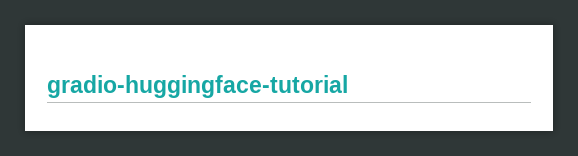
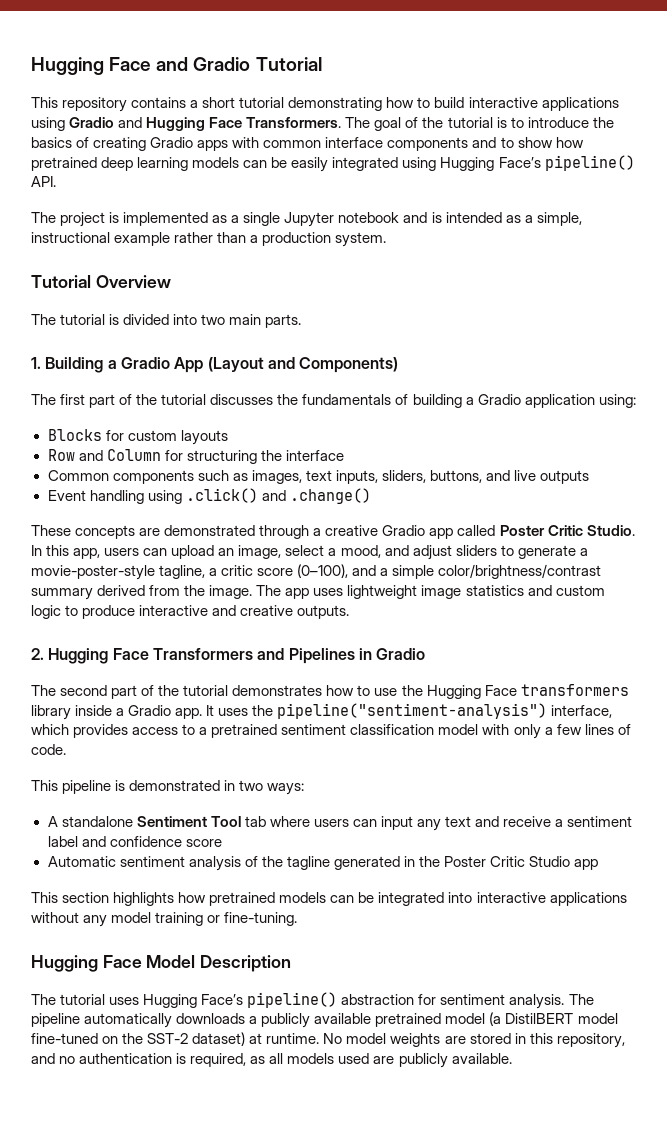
- gradio-huggingface-tutorial
+ Hugging Face and Gradio Tutorial
+ This repository contains a short tutorial demonstrating how to build interactive applications using Gradio and Hugging Face Transformers. The goal of the tutorial is to introduce the basics of creating Gradio apps with common interface components and to show how pretrained deep learning models can be easily integrated using Hugging Face’s pipeline() API.
+ The project is implemented as a single Jupyter notebook and is intended as a simple, instructional example rather than a production system.
+ Tutorial Overview
+ The tutorial is divided into two main parts.
+ 1. Building a Gradio App (Layout and Components)
+ The first part of the tutorial discusses the fundamentals of building a Gradio application using:
+ Blocks for custom layouts
+ Row and Column for structuring the interface
+ Common components such as images, text inputs, sliders, buttons, and live outputs
+ Event handling using .click() and .change()
+ These concepts are demonstrated through a creative Gradio app called Poster Critic Studio. In this app, users can upload an image, select a mood, and adjust sliders to generate a movie-poster-style tagline, a critic score (0–100), and a simple color/brightness/contrast summary derived from the image. The app uses lightweight image statistics and custom logic to produce interactive and creative outputs.
+ 2. Hugging Face Transformers and Pipelines in Gradio
+ The second part of the tutorial demonstrates how to use the Hugging Face transformers library inside a Gradio app. It uses the pipeline("sentiment-analysis") interface, which provides access to a pretrained sentiment classification model with only a few lines of code.
+ This pipeline is demonstrated in two ways:
+ A standalone Sentiment Tool tab where users can input any text and receive a sentiment label and confidence score
+ Automatic sentiment analysis of the tagline generated in the Poster Critic Studio app
+ This section highlights how pretrained models can be integrated into interactive applications without any model training or fine-tuning.
+ Hugging Face Model Description
+ The tutorial uses Hugging Face’s pipeline() abstraction for sentiment analysis. The pipeline automatically downloads a publicly available pretrained model (a DistilBERT model fine-tuned on the SST-2 dataset) at runtime. No model weights are stored in this repository, and no authentication is required, as all models used are publicly available.

